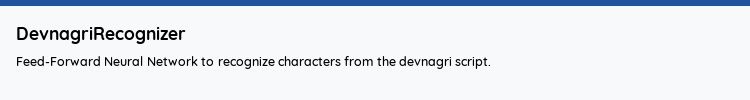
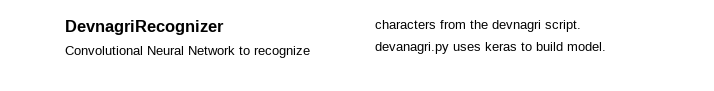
- Feed-Forward Neural Network to recognize characters from the devnagri script.
+ Convolutional Neural Network to recognize characters from the devnagri script.
+ devanagri.py uses keras to build model.

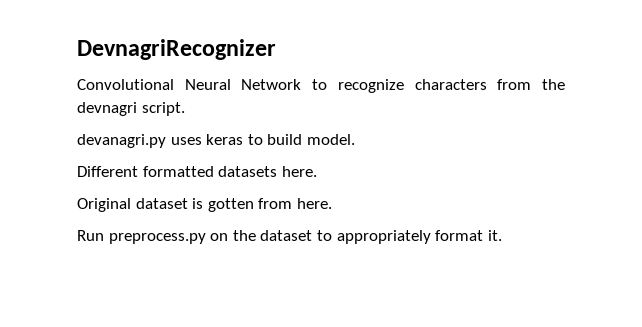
+ Different formatted datasets here.
+ Original dataset is gotten from here.
+ Run preprocess.py on the dataset to appropriately format it.

